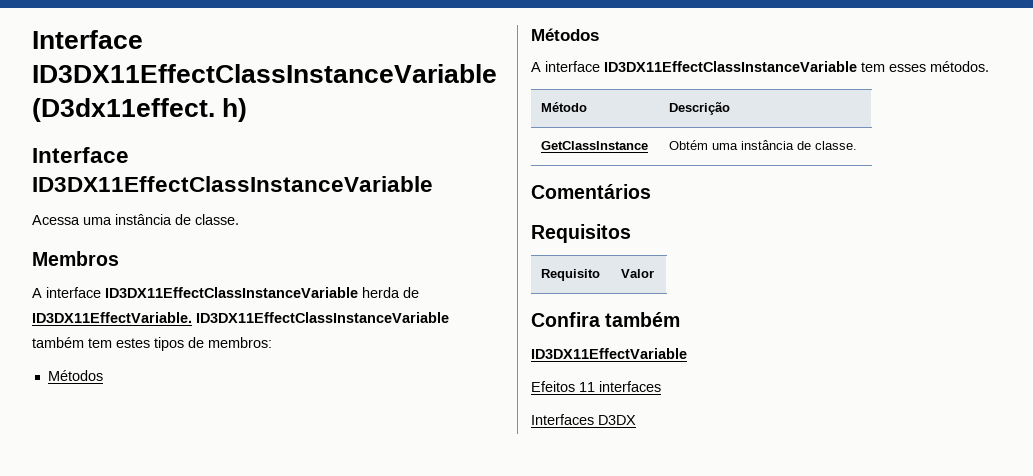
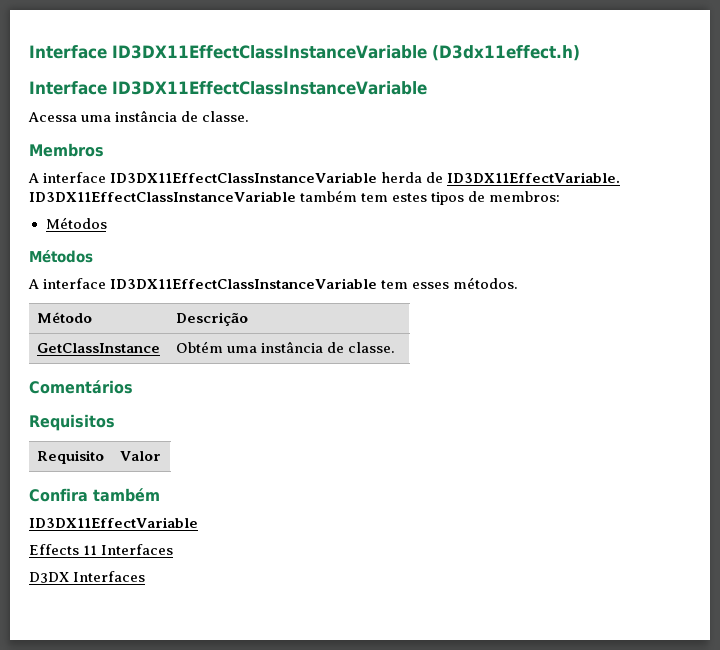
- Interface ID3DX11EffectClassInstanceVariable (D3dx11effect. h)
+ Interface ID3DX11EffectClassInstanceVariable (D3dx11effect.h)
- Efeitos 11 interfaces
- Interfaces D3DX
+ Effects 11 Interfaces
+ D3DX Interfaces

